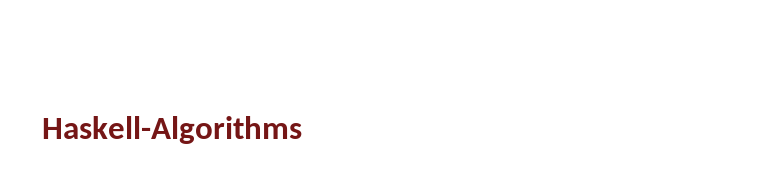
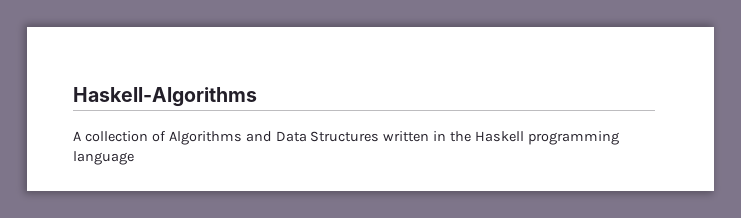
+ A collection of Algorithms and Data Structures written in the Haskell programming language

